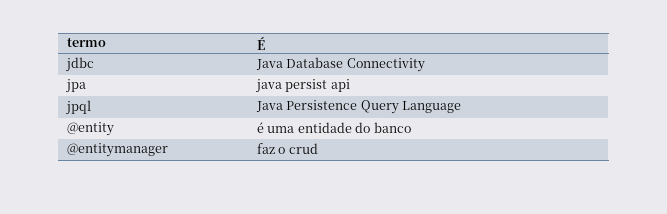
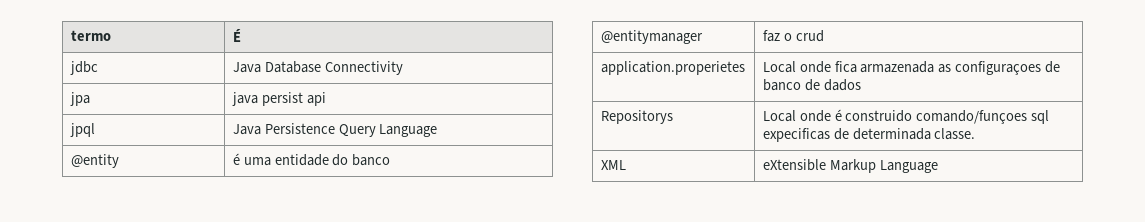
+ application.properietes | Local onde fica armazenada as configuraçoes de banco de dados
+ Repositorys | Local onde é construido comando/funçoes sql expecificas de determinada classe.
+ XML | eXtensible Markup Language

